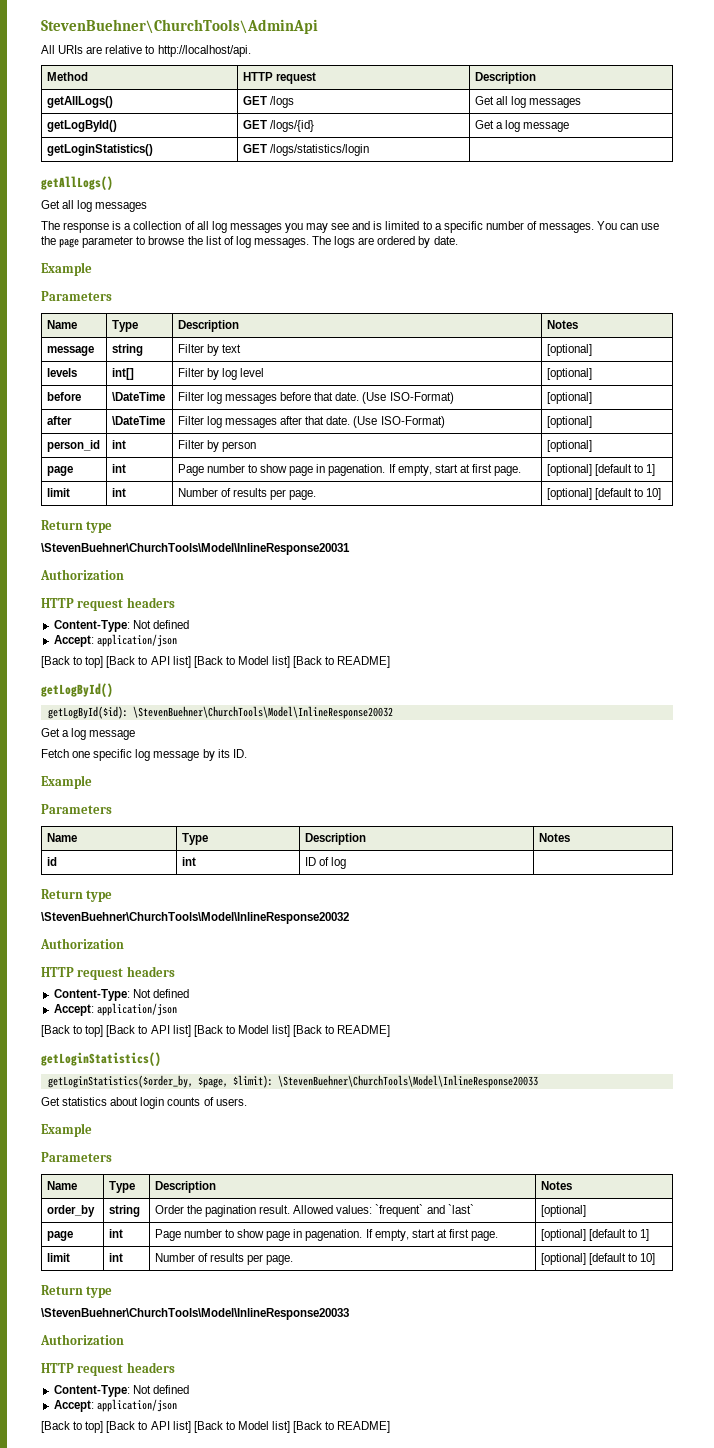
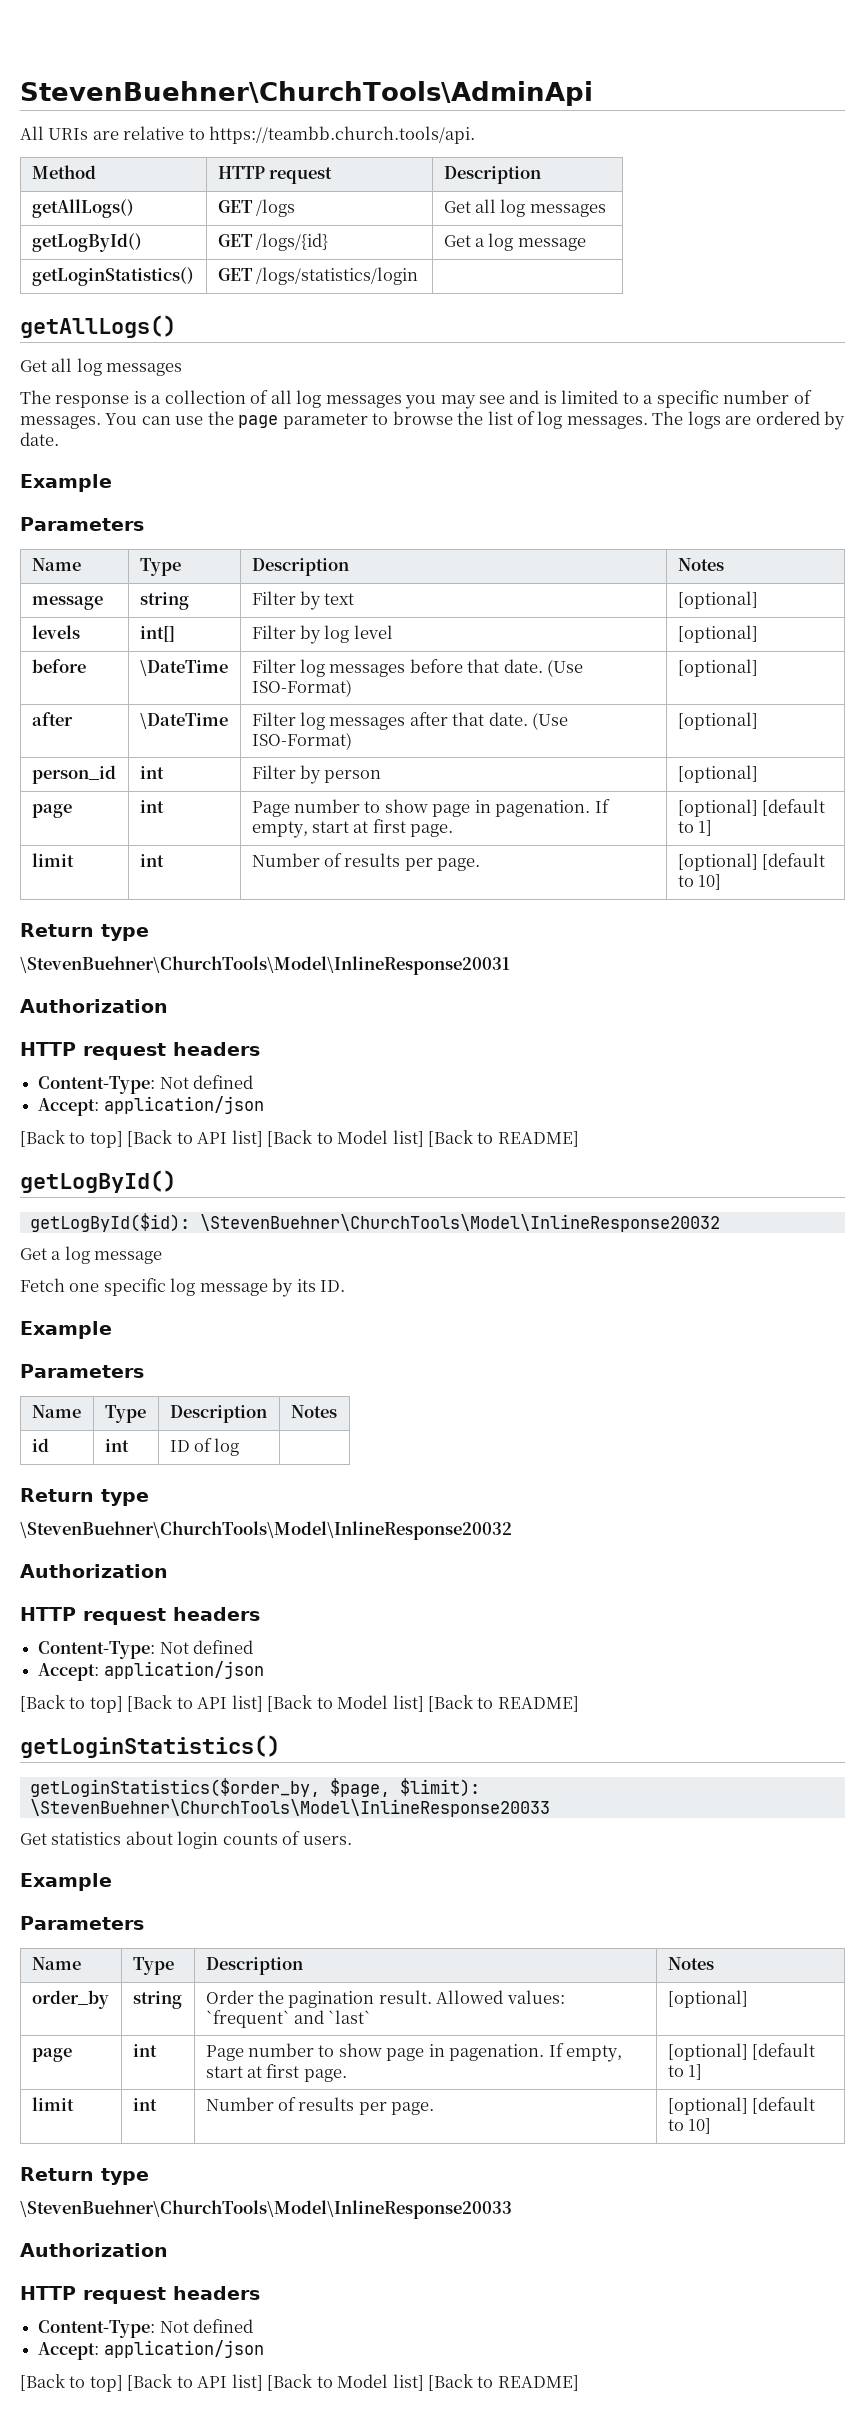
- All URIs are relative to http://localhost/api.
+ All URIs are relative to https://teambb.church.tools/api.

